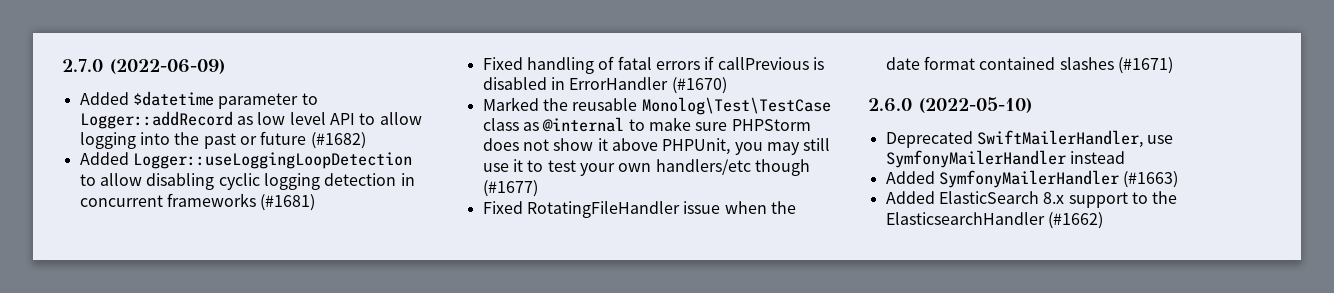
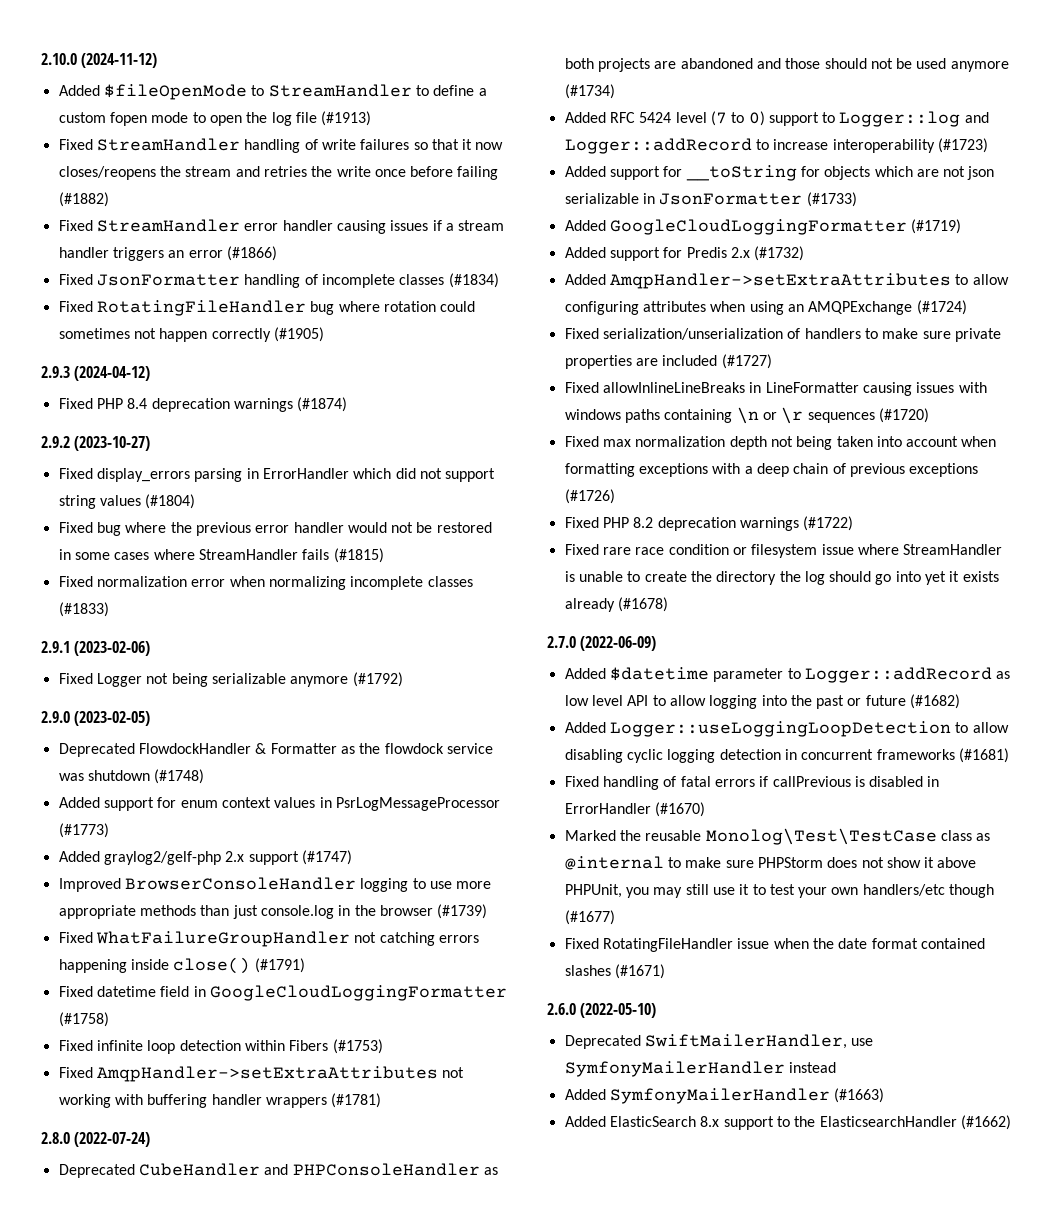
+ 2.10.0 (2024-11-12)
+ Added $fileOpenMode to StreamHandler to define a custom fopen mode to open the log file (#1913)
+ Fixed StreamHandler handling of write failures so that it now closes/reopens the stream and retries the write once before failing (#1882)
+ Fixed StreamHandler error handler causing issues if a stream handler triggers an error (#1866)
+ Fixed JsonFormatter handling of incomplete classes (#1834)
+ Fixed RotatingFileHandler bug where rotation could sometimes not happen correctly (#1905)
+ 2.9.3 (2024-04-12)
+ Fixed PHP 8.4 deprecation warnings (#1874)
+ 2.9.2 (2023-10-27)
+ Fixed display_errors parsing in ErrorHandler which did not support string values (#1804)
+ Fixed bug where the previous error handler would not be restored in some cases where StreamHandler fails (#1815)
+ Fixed normalization error when normalizing incomplete classes (#1833)
+ 2.9.1 (2023-02-06)
+ Fixed Logger not being serializable anymore (#1792)
+ 2.9.0 (2023-02-05)
+ Deprecated FlowdockHandler & Formatter as the flowdock service was shutdown (#1748)
+ Added support for enum context values in PsrLogMessageProcessor (#1773)
+ Added graylog2/gelf-php 2.x support (#1747)
+ Improved BrowserConsoleHandler logging to use more appropriate methods than just console.log in the browser (#1739)
+ Fixed WhatFailureGroupHandler not catching errors happening inside close() (#1791)
+ Fixed datetime field in GoogleCloudLoggingFormatter (#1758)
+ Fixed infinite loop detection within Fibers (#1753)
+ Fixed AmqpHandler->setExtraAttributes not working with buffering handler wrappers (#1781)
+ 2.8.0 (2022-07-24)
+ Deprecated CubeHandler and PHPConsoleHandler as both projects are abandoned and those should not be used anymore (#1734)
+ Added RFC 5424 level (7 to 0) support to Logger::log and Logger::addRecord to increase interoperability (#1723)
+ Added support for __toString for objects which are not json serializable in JsonFormatter (#1733)
+ Added GoogleCloudLoggingFormatter (#1719)
+ Added support for Predis 2.x (#1732)
+ Added AmqpHandler->setExtraAttributes to allow configuring attributes when using an AMQPExchange (#1724)
+ Fixed serialization/unserialization of handlers to make sure private properties are included (#1727)
+ Fixed allowInlineLineBreaks in LineFormatter causing issues with windows paths containing \n or \r sequences (#1720)
+ Fixed max normalization depth not being taken into account when formatting exceptions with a deep chain of previous exceptions (#1726)
+ Fixed PHP 8.2 deprecation warnings (#1722)
+ Fixed rare race condition or filesystem issue where StreamHandler is unable to create the directory the log should go into yet it exists already (#1678)

